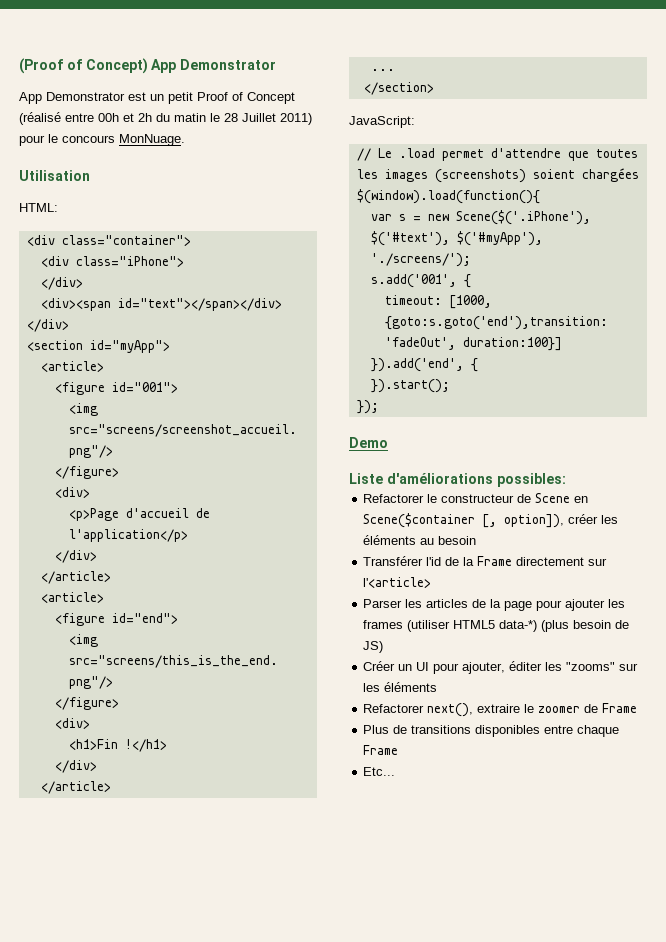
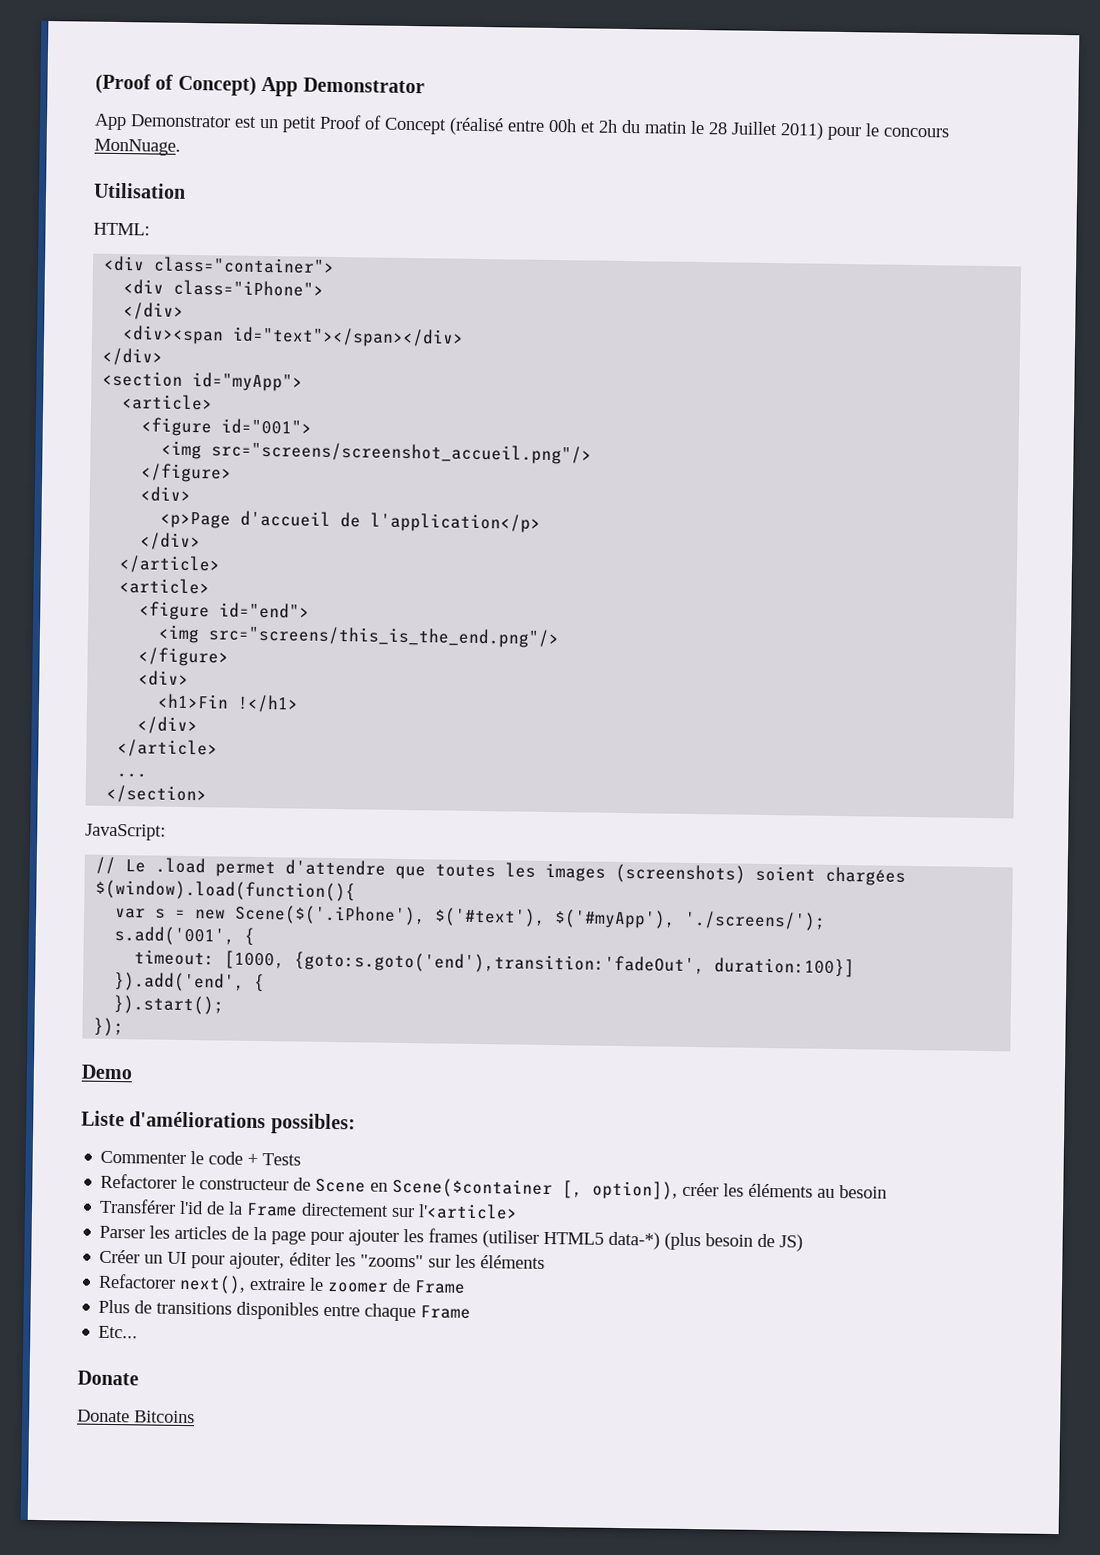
+ Commenter le code + Tests
  Etc...
+ Donate
+ Donate Bitcoins

